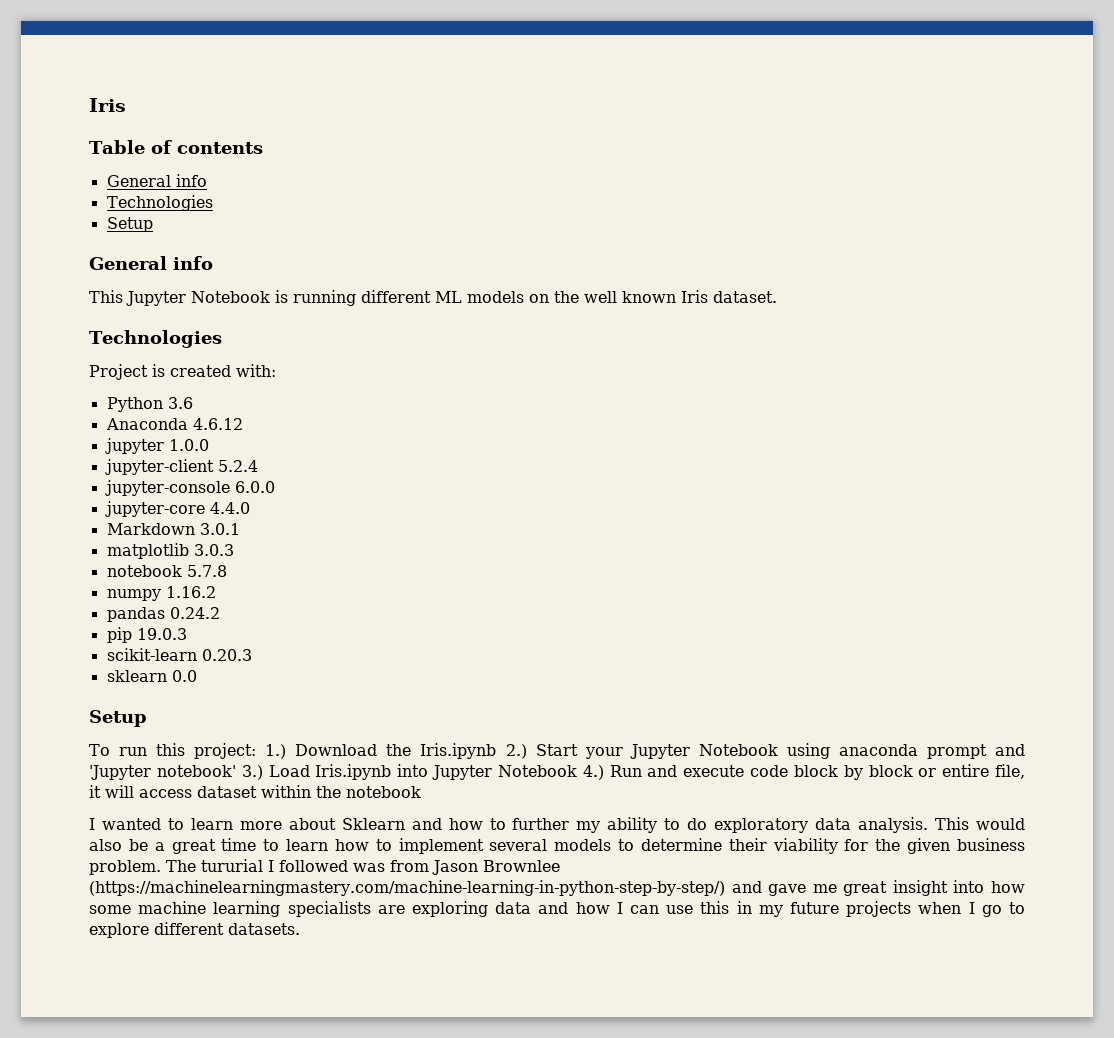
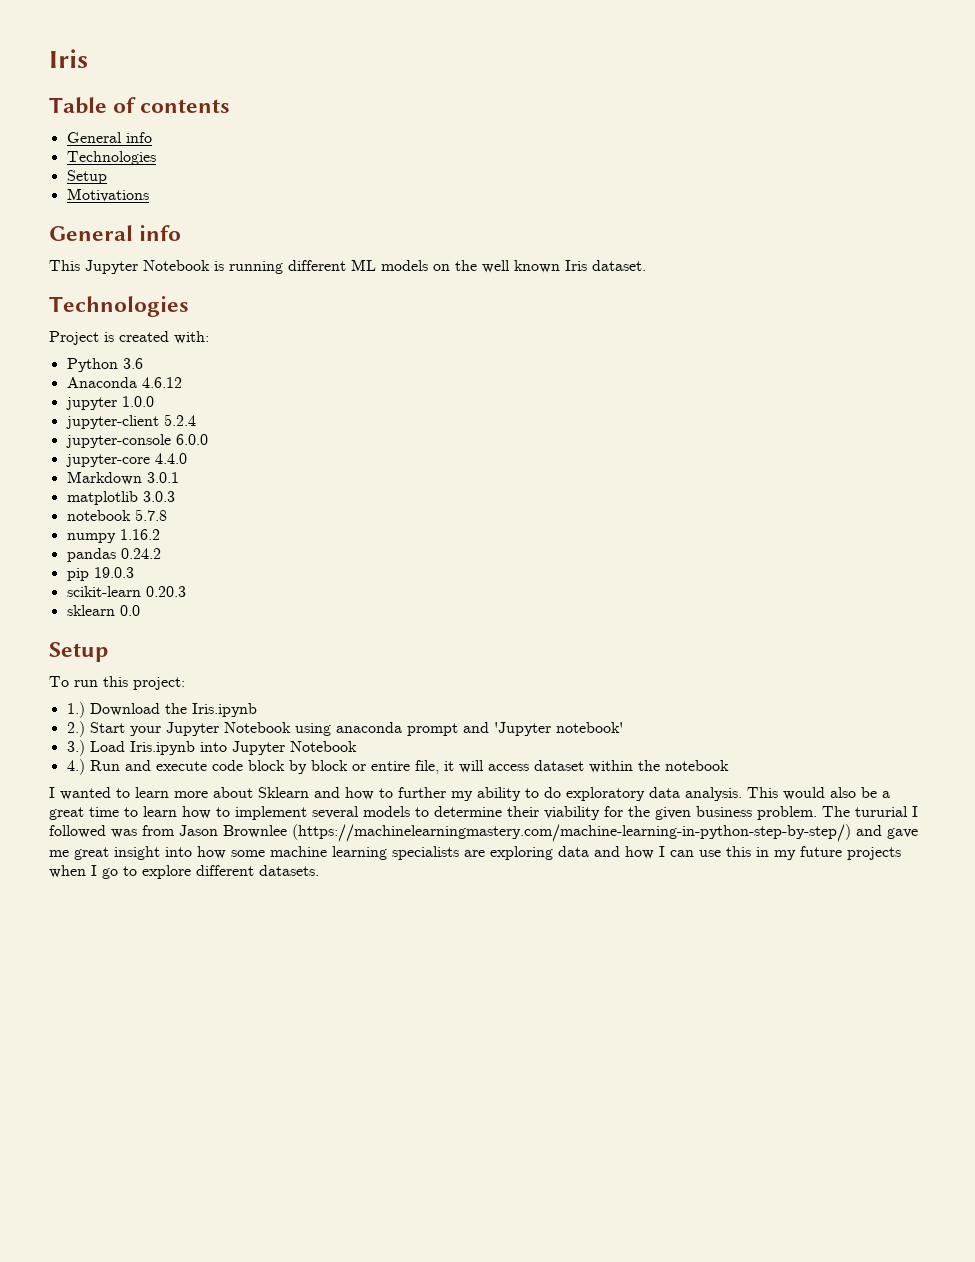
+ Motivations
- To run this project: 1.) Download the Iris.ipynb 2.) Start your Jupyter Notebook using anaconda prompt and 'Jupyter notebook' 3.) Load Iris.ipynb into Jupyter Notebook 4.) Run and execute code block by block or entire file, it will access dataset within the notebook
+ To run this project:
+ 1.) Download the Iris.ipynb
+ 2.) Start your Jupyter Notebook using anaconda prompt and 'Jupyter notebook'
+ 3.) Load Iris.ipynb into Jupyter Notebook
+ 4.) Run and execute code block by block or entire file, it will access dataset within the notebook

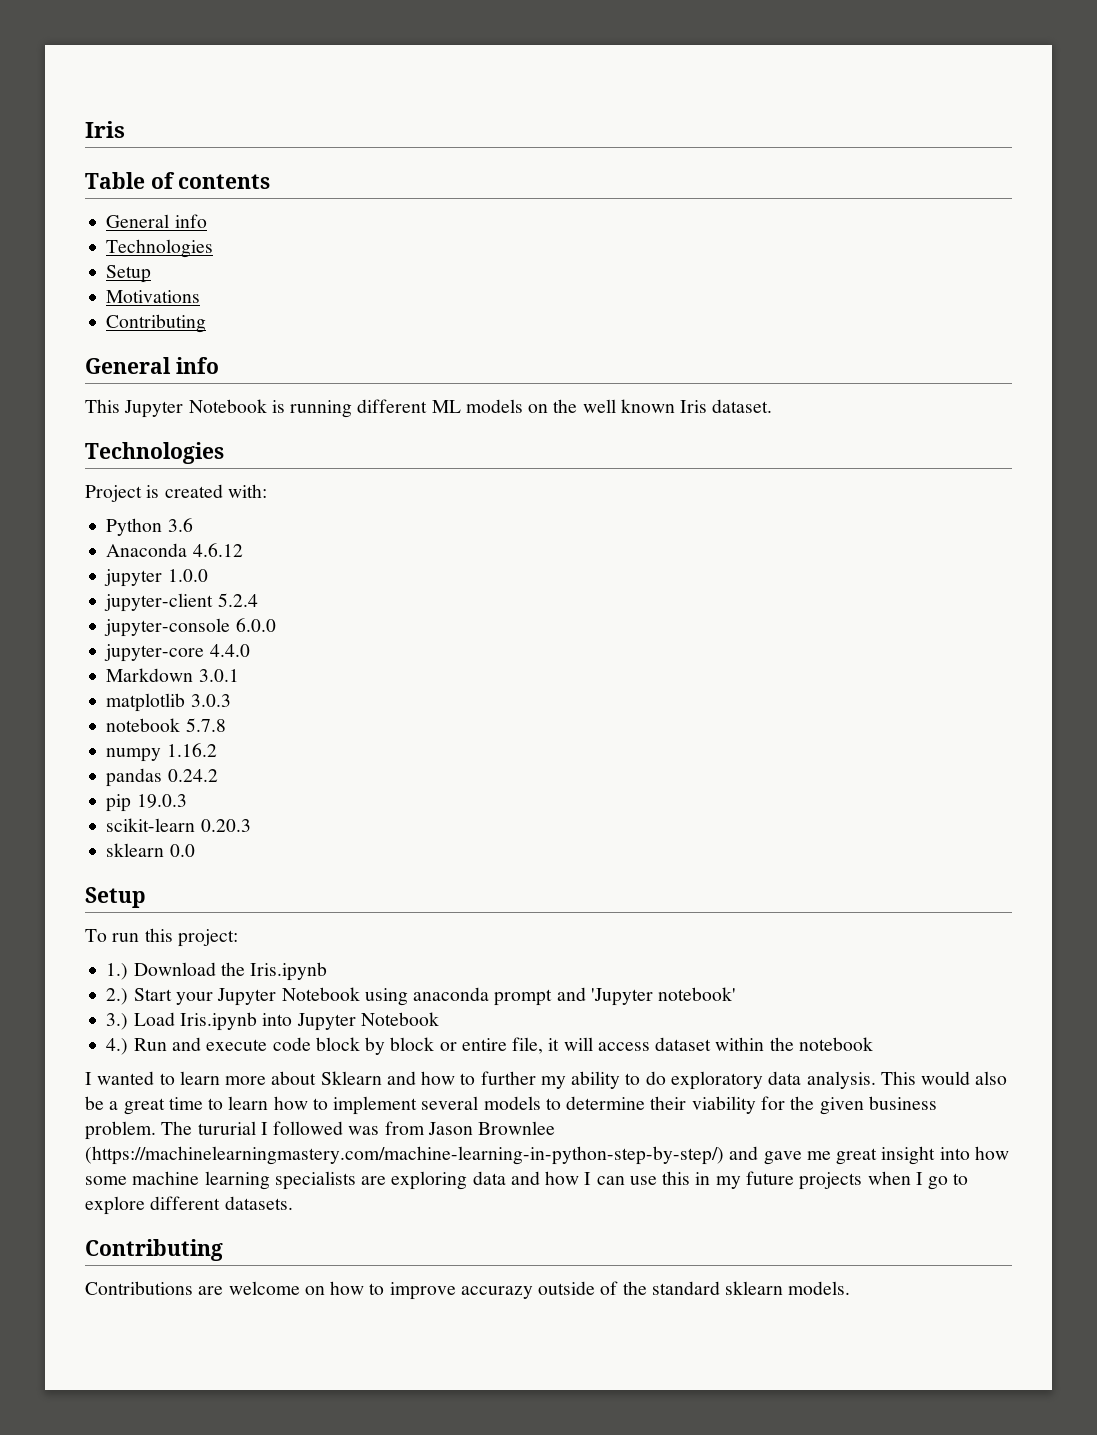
  Motivations
+ Contributing
  The tururial I followed was from Jason Brownlee (https://machinelearningmastery.com/machine-learning-in-python-step-by-step/) and gave me great insight into how some machine learning specialists are exploring data and how I can use this in my future projects when I go to explore different datasets.
+ Contributing
+ Contributions are welcome on how to improve accurazy outside of the standard sklearn models.

